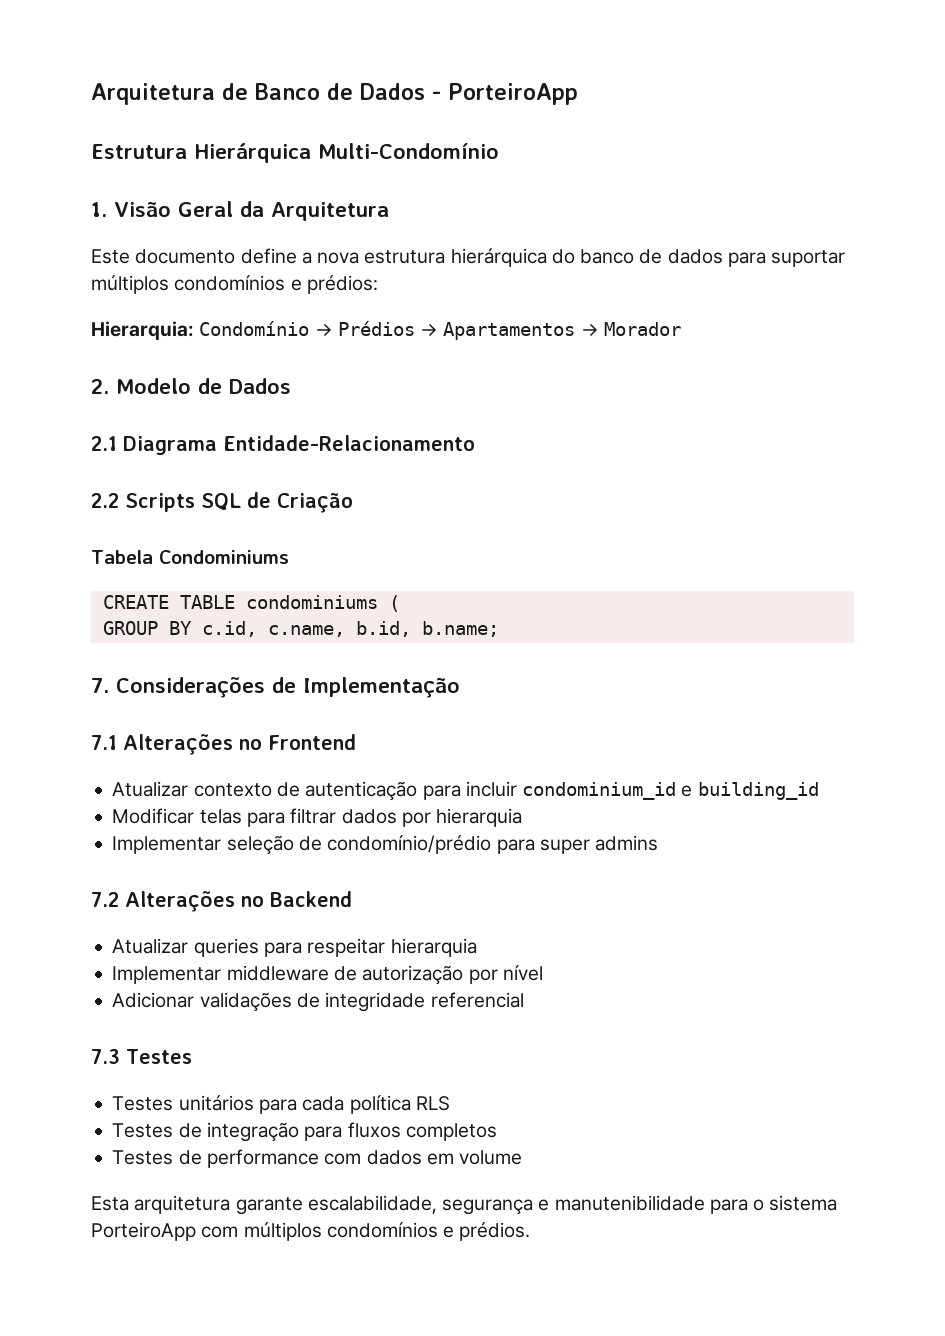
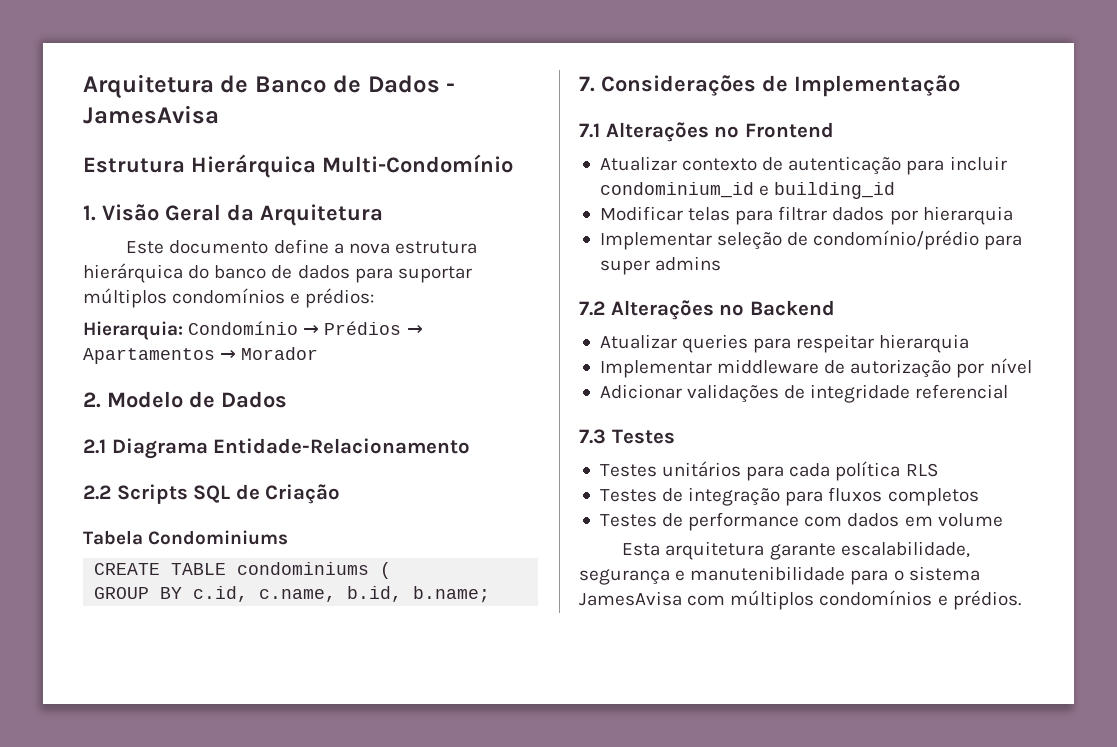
- Arquitetura de Banco de Dados - PorteiroApp
+ Arquitetura de Banco de Dados - JamesAvisa
- Esta arquitetura garante escalabilidade, segurança e manutenibilidade para o sistema PorteiroApp com múltiplos condomínios e prédios.
+ Esta arquitetura garante escalabilidade, segurança e manutenibilidade para o sistema JamesAvisa com múltiplos condomínios e prédios.

